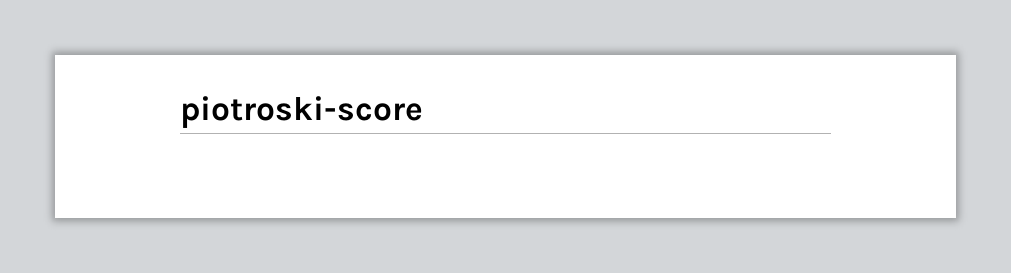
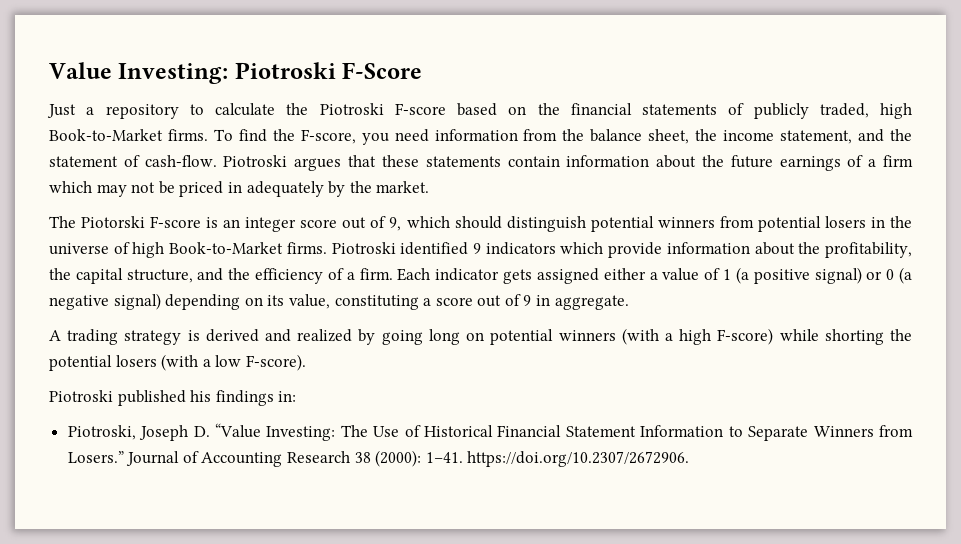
- piotroski-score
+ Value Investing: Piotroski F-Score
+ Just a repository to calculate the Piotroski F-score based on the financial statements of publicly traded, high Book-to-Market firms. To find the F-score, you need information from the balance sheet, the income statement, and the statement of cash-flow. Piotroski argues that these statements contain information about the future earnings of a firm which may not be priced in adequately by the market.
+ The Piotorski F-score is an integer score out of 9, which should distinguish potential winners from potential losers in the universe of high Book-to-Market firms. Piotroski identified 9 indicators which provide information about the profitability, the capital structure, and the efficiency of a firm. Each indicator gets assigned either a value of 1 (a positive signal) or 0 (a negative signal) depending on its value, constituting a score out of 9 in aggregate.
+ A trading strategy is derived and realized by going long on potential winners (with a high F-score) while shorting the potential losers (with a low F-score).
+ Piotroski published his findings in:
+ Piotroski, Joseph D. “Value Investing: The Use of Historical Financial Statement Information to Separate Winners from Losers.” Journal of Accounting Research 38 (2000): 1–41. https://doi.org/10.2307/2672906.

